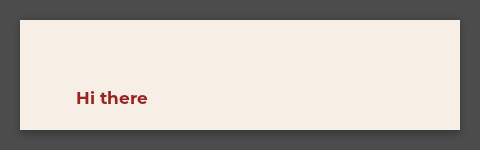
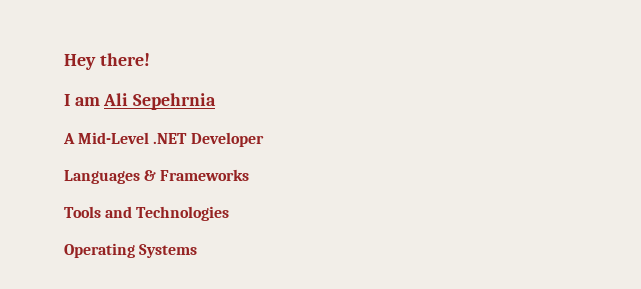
- Hi there
+ Hey there!
+ I am Ali Sepehrnia
+ A Mid-Level .NET Developer
+ Languages & Frameworks
+ Tools and Technologies
+ Operating Systems

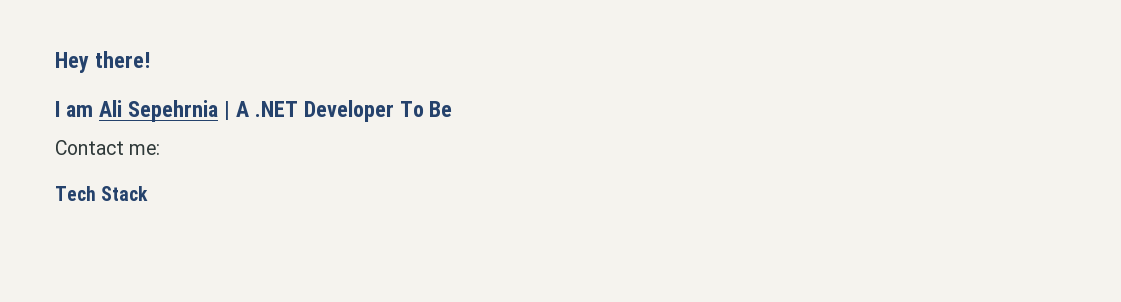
- I am Ali Sepehrnia
- A Mid-Level .NET Developer
- Languages & Frameworks
- Tools and Technologies
- Operating Systems
+ I am Ali Sepehrnia | A .NET Developer To Be
+ Contact me:
+ Tech Stack

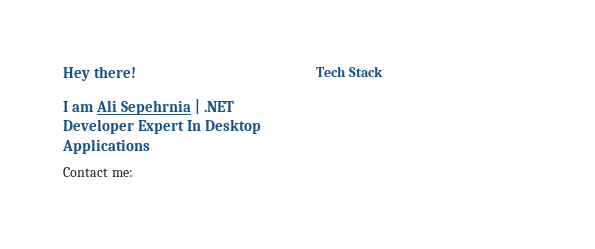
- I am Ali Sepehrnia | A .NET Developer To Be
+ I am Ali Sepehrnia | .NET Developer Expert In Desktop Applications

